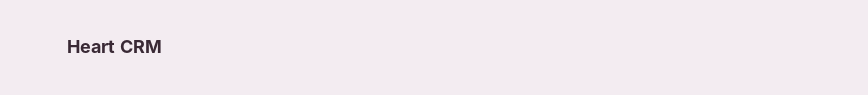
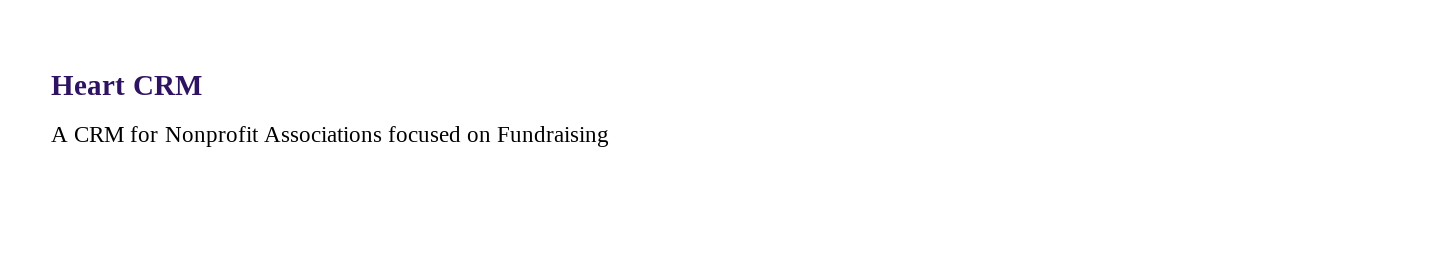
+ A CRM for Nonprofit Associations focused on Fundraising

